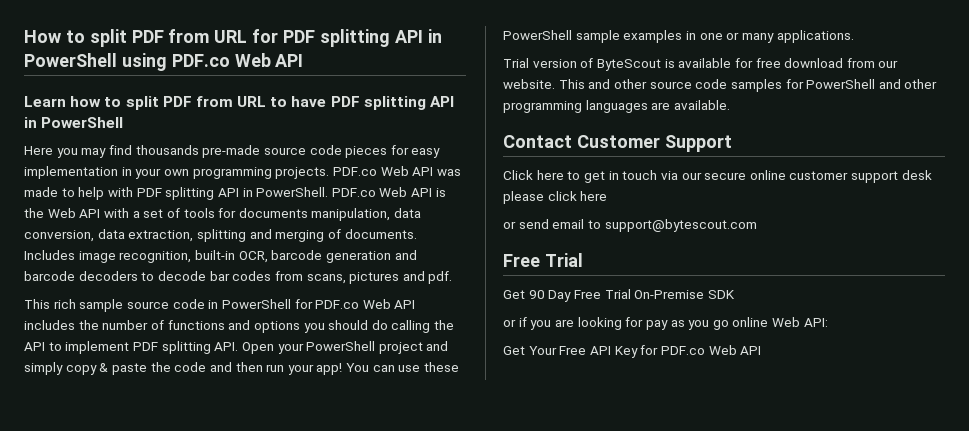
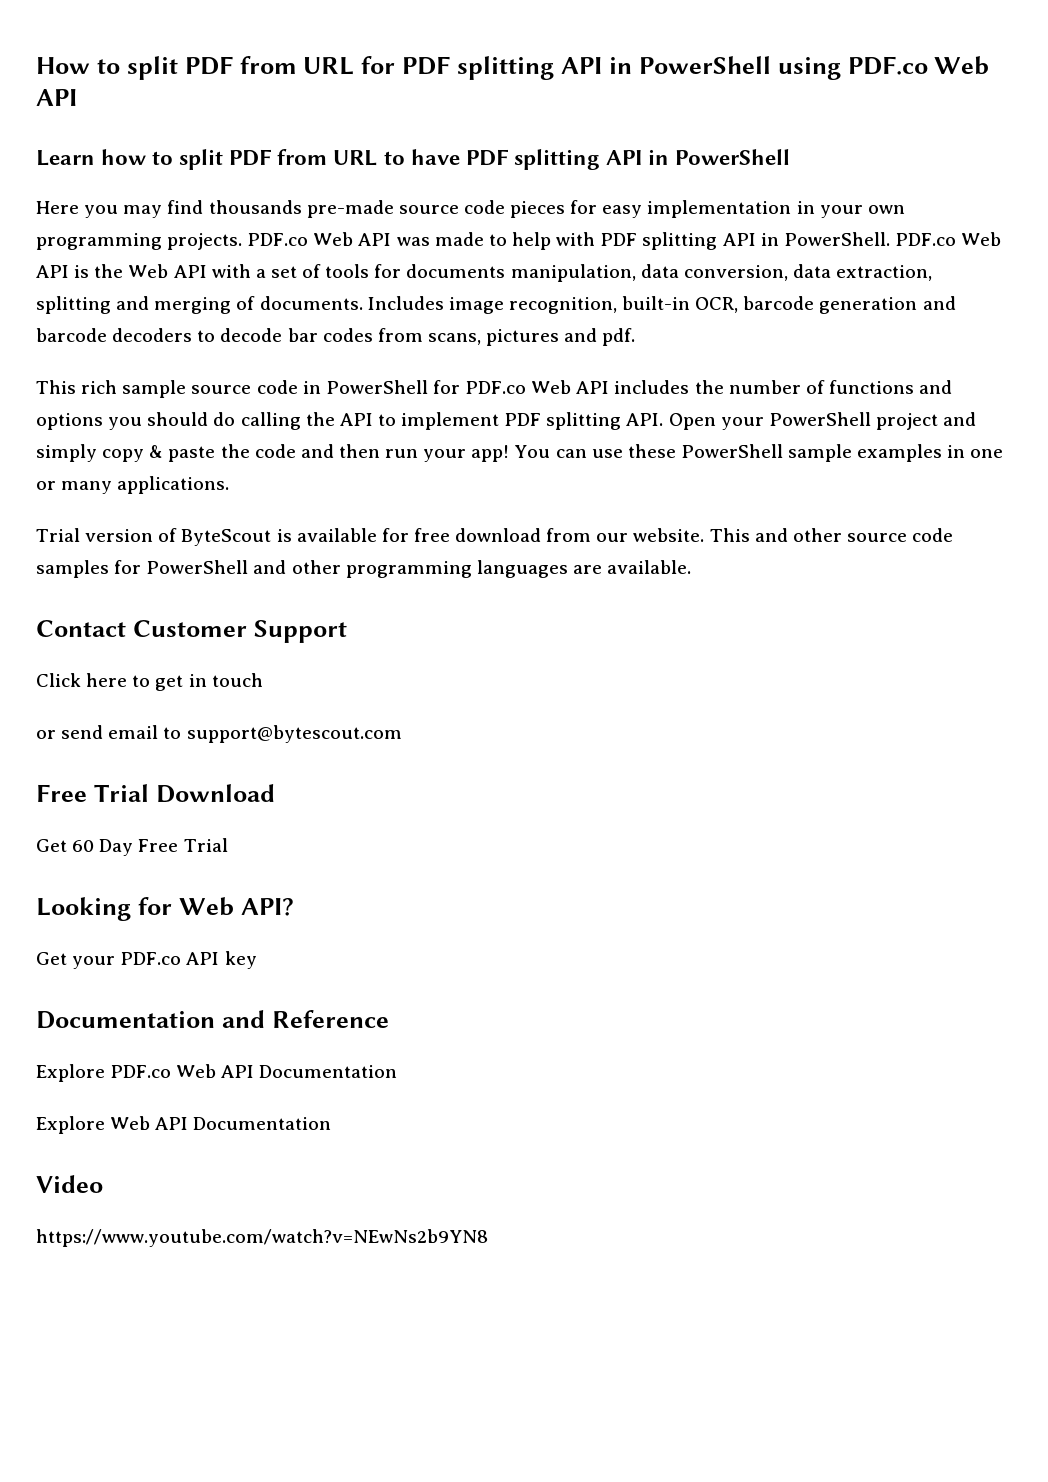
- Click here to get in touch via our secure online customer support desk please click here
+ Click here to get in touch
  or send email to support@bytescout.com
- Free Trial
- Get 90 Day Free Trial On-Premise SDK
- or if you are looking for pay as you go online Web API:
- Get Your Free API Key for PDF.co Web API
+ Free Trial Download
+ Get 60 Day Free Trial
+ Looking for Web API?
+ Get your PDF.co API key
+ Documentation and Reference
+ Explore PDF.co Web API Documentation
+ Explore Web API Documentation
+ Video
+ https://www.youtube.com/watch?v=NEwNs2b9YN8

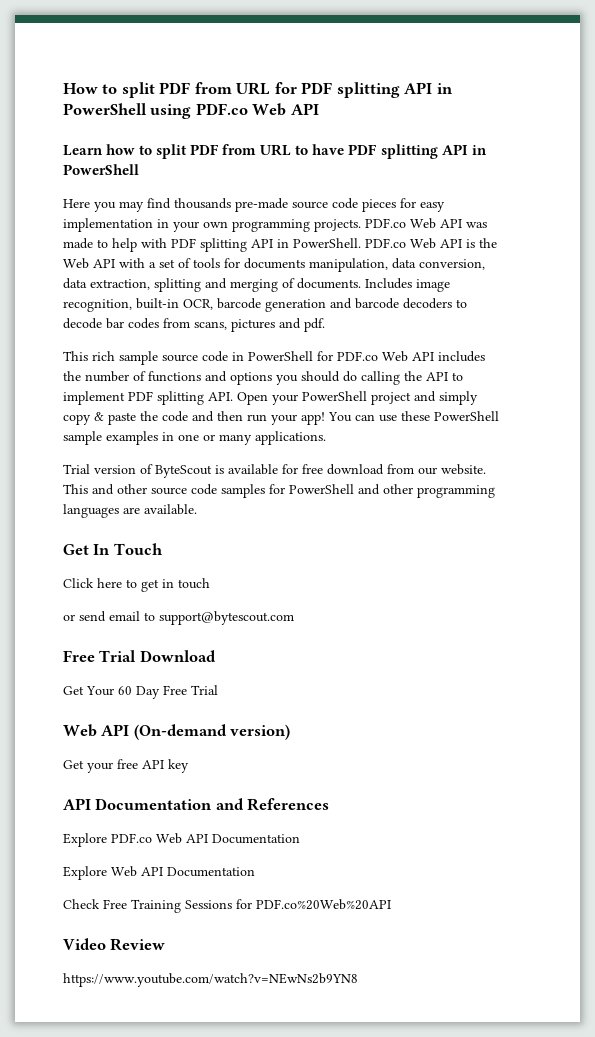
- Contact Customer Support
+ Get In Touch
- Get 60 Day Free Trial
+ Get Your 60 Day Free Trial
- Looking for Web API?
+ Web API (On-demand version)
- Get your PDF.co API key
+ Get your free API key
- Documentation and Reference
+ API Documentation and References
+ Check Free Training Sessions for PDF.co%20Web%20API
- Video
+ Video Review

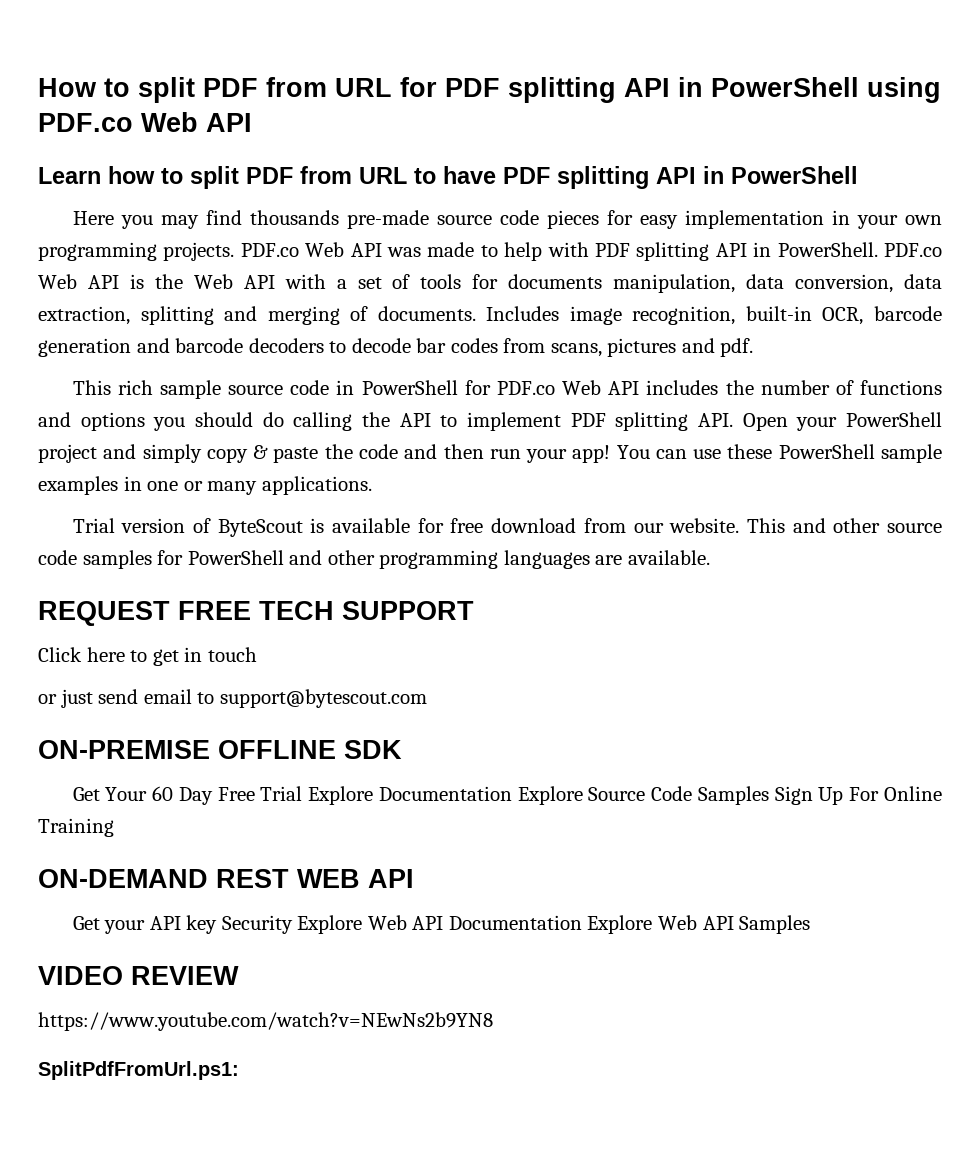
- Get In Touch
+ REQUEST FREE TECH SUPPORT
- or send email to support@bytescout.com
+ or just send email to support@bytescout.com
- Free Trial Download
+ ON-PREMISE OFFLINE SDK
- Get Your 60 Day Free Trial
- Web API (On-demand version)
+ Get Your 60 Day Free Trial Explore Documentation Explore Source Code Samples Sign Up For Online Training
+ ON-DEMAND REST WEB API
- Get your free API key
- API Documentation and References
- Explore PDF.co Web API Documentation
- Explore Web API Documentation
- Check Free Training Sessions for PDF.co%20Web%20API
- Video Review
+ Get your API key Security Explore Web API Documentation Explore Web API Samples
+ VIDEO REVIEW
+ SplitPdfFromUrl.ps1:

